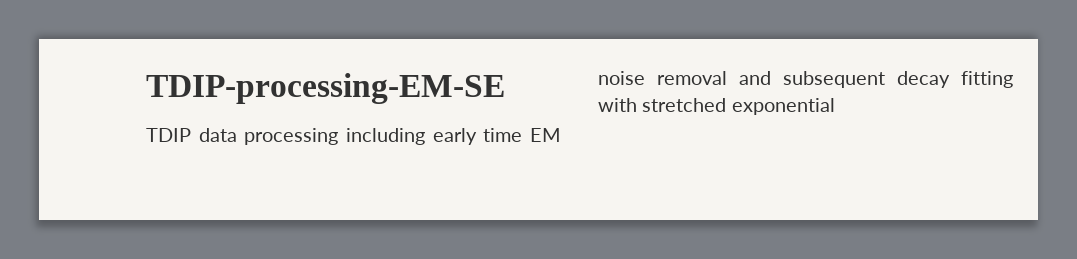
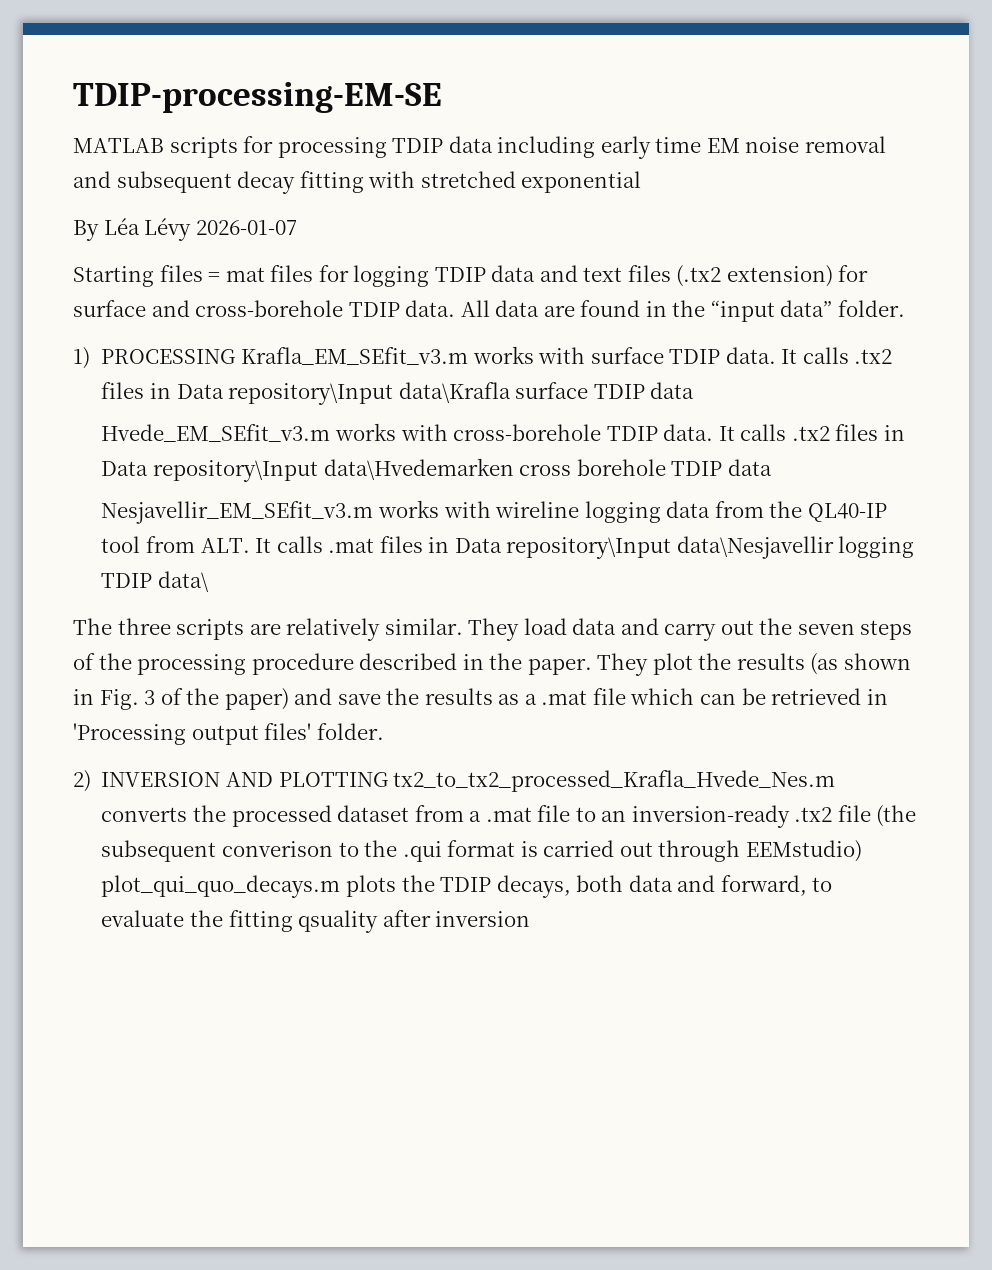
- TDIP data processing including early time EM noise removal and subsequent decay fitting with stretched exponential
+ MATLAB scripts for processing TDIP data including early time EM noise removal and subsequent decay fitting with stretched exponential
+ By Léa Lévy 2026-01-07
+ Starting files = mat files for logging TDIP data and text files (.tx2 extension) for surface and cross-borehole TDIP data. All data are found in the “input data” folder.
+ 1) PROCESSING Krafla_EM_SEfit_v3.m works with surface TDIP data. It calls .tx2 files in Data repository\Input data\Krafla surface TDIP data
+ Hvede_EM_SEfit_v3.m works with cross-borehole TDIP data. It calls .tx2 files in Data repository\Input data\Hvedemarken cross borehole TDIP data
+ Nesjavellir_EM_SEfit_v3.m works with wireline logging data from the QL40-IP tool from ALT. It calls .mat files in Data repository\Input data\Nesjavellir logging TDIP data\
+ The three scripts are relatively similar. They load data and carry out the seven steps of the processing procedure described in the paper. They plot the results (as shown in Fig. 3 of the paper) and save the results as a .mat file which can be retrieved in 'Processing output files' folder.
+ 2) INVERSION AND PLOTTING tx2_to_tx2_processed_Krafla_Hvede_Nes.m converts the processed dataset from a .mat file to an inversion-ready .tx2 file (the subsequent converison to the .qui format is carried out through EEMstudio) plot_qui_quo_decays.m plots the TDIP decays, both data and forward, to evaluate the fitting qsuality after inversion

